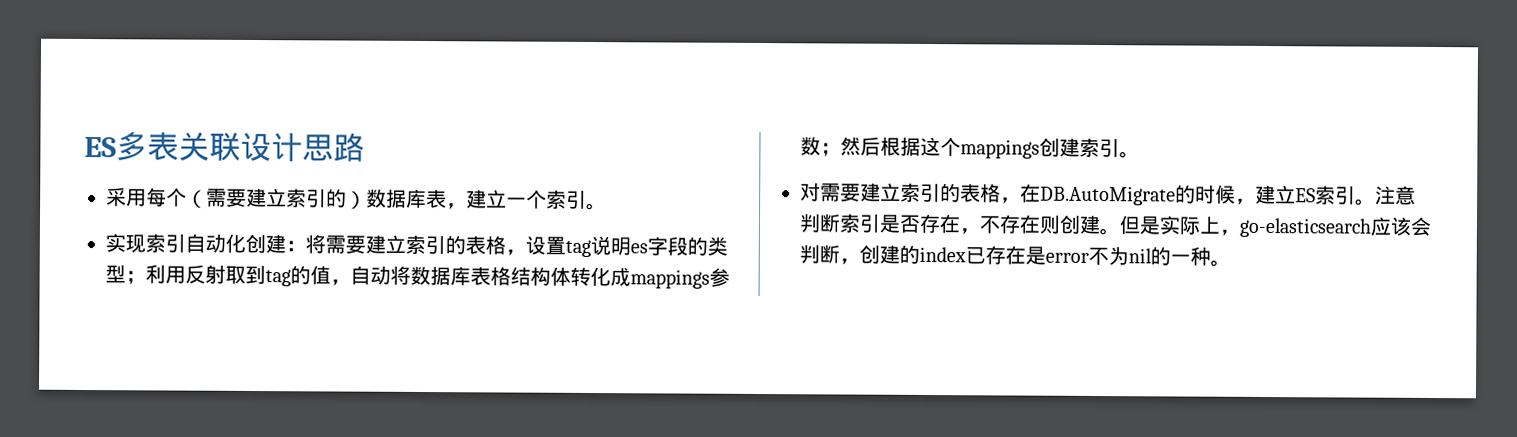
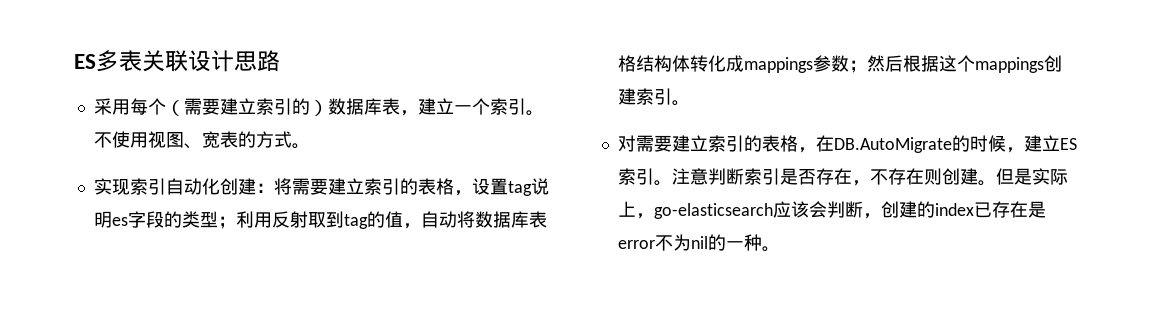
+ 不使用视图、宽表的方式。

